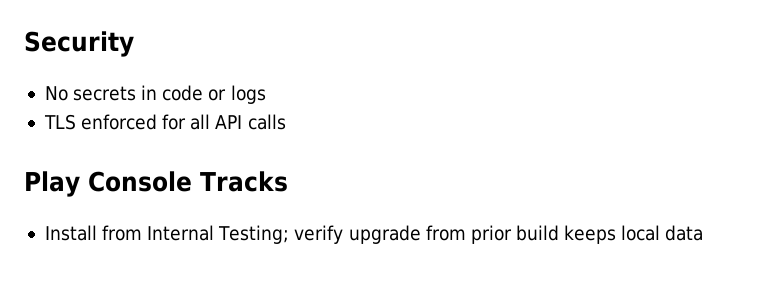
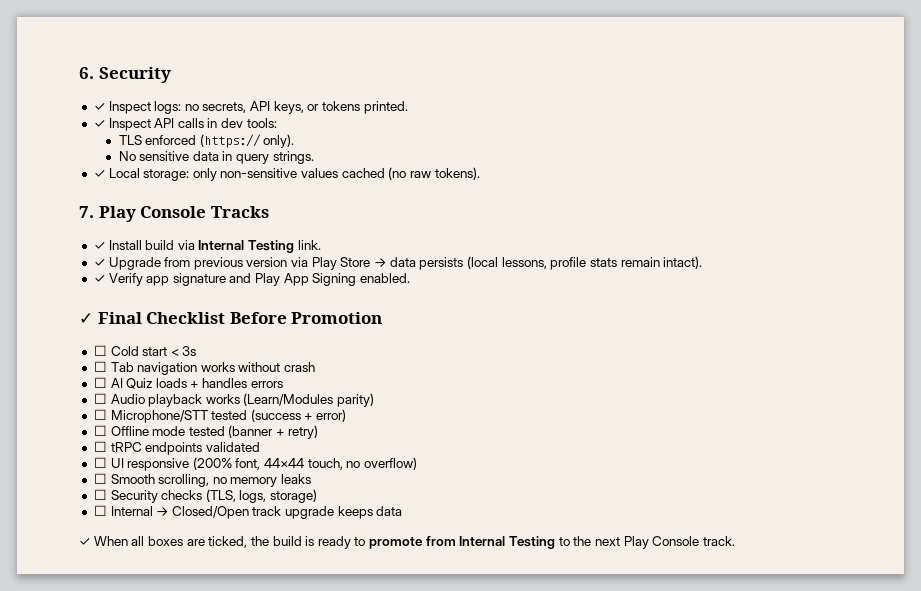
- Security
+ 6. Security
- No secrets in code or logs
- TLS enforced for all API calls
- Play Console Tracks
- Install from Internal Testing; verify upgrade from prior build keeps local data
+ ✓ Inspect logs: no secrets, API keys, or tokens printed.
+ ✓ Inspect API calls in dev tools:
+ TLS enforced (https:// only).
+ No sensitive data in query strings.
+ ✓ Local storage: only non-sensitive values cached (no raw tokens).
+ 7. Play Console Tracks
+ ✓ Install build via Internal Testing link.
+ ✓ Upgrade from previous version via Play Store → data persists (local lessons, profile stats remain intact).
+ ✓ Verify app signature and Play App Signing enabled.
+ ✓ Final Checklist Before Promotion
+ ☐ Cold start < 3s
+ ☐ Tab navigation works without crash
+ ☐ AI Quiz loads + handles errors
+ ☐ Audio playback works (Learn/Modules parity)
+ ☐ Microphone/STT tested (success + error)
+ ☐ Offline mode tested (banner + retry)
+ ☐ tRPC endpoints validated
+ ☐ UI responsive (200% font, 44×44 touch, no overflow)
+ ☐ Smooth scrolling, no memory leaks
+ ☐ Security checks (TLS, logs, storage)
+ ☐ Internal → Closed/Open track upgrade keeps data
+ ✓ When all boxes are ticked, the build is ready to promote from Internal Testing to the next Play Console track.

